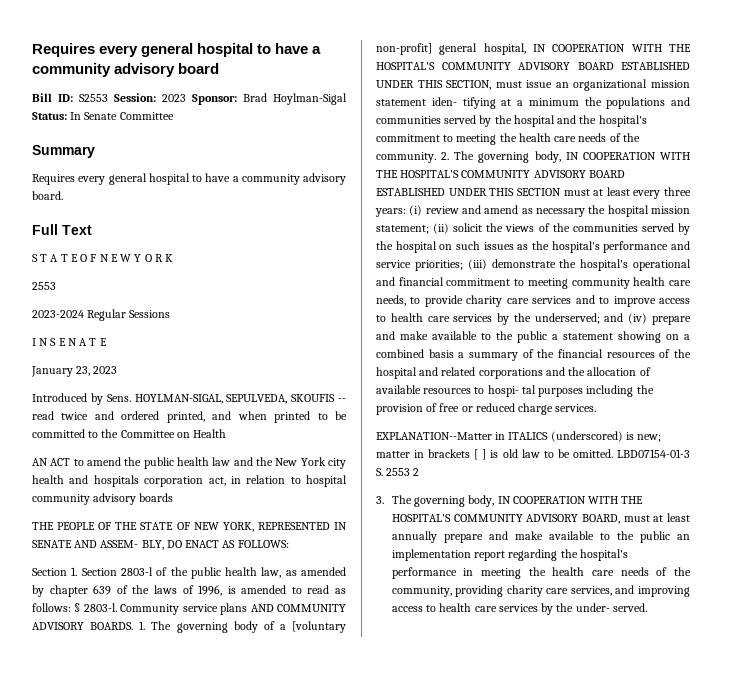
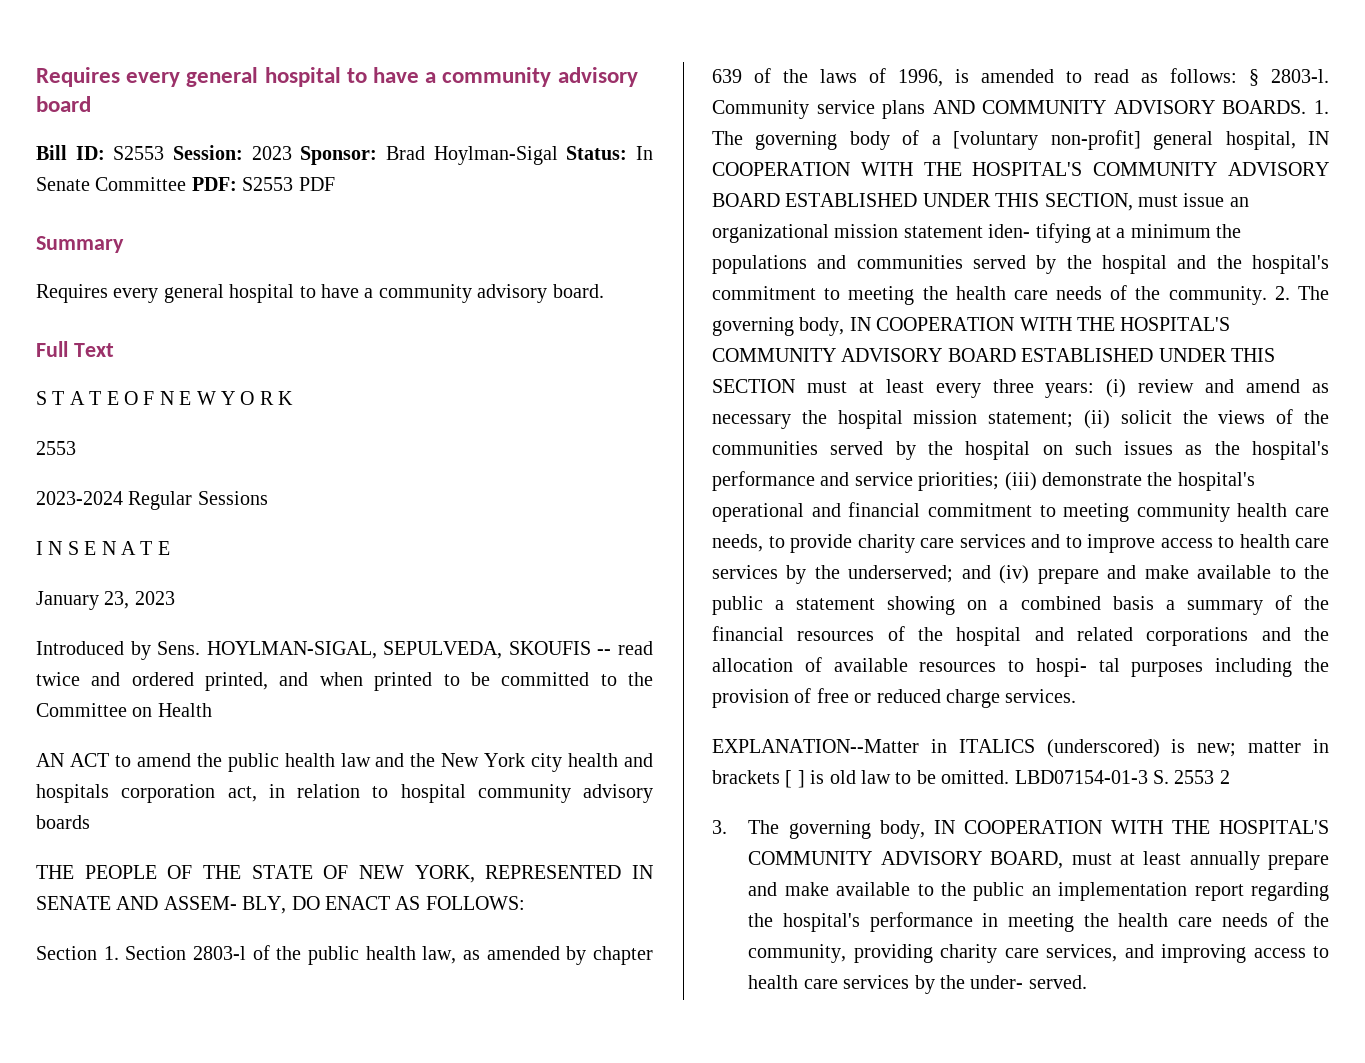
- Bill ID: S2553 Session: 2023 Sponsor: Brad Hoylman-Sigal Status: In Senate Committee
+ Bill ID: S2553 Session: 2023 Sponsor: Brad Hoylman-Sigal Status: In Senate Committee PDF: S2553 PDF

